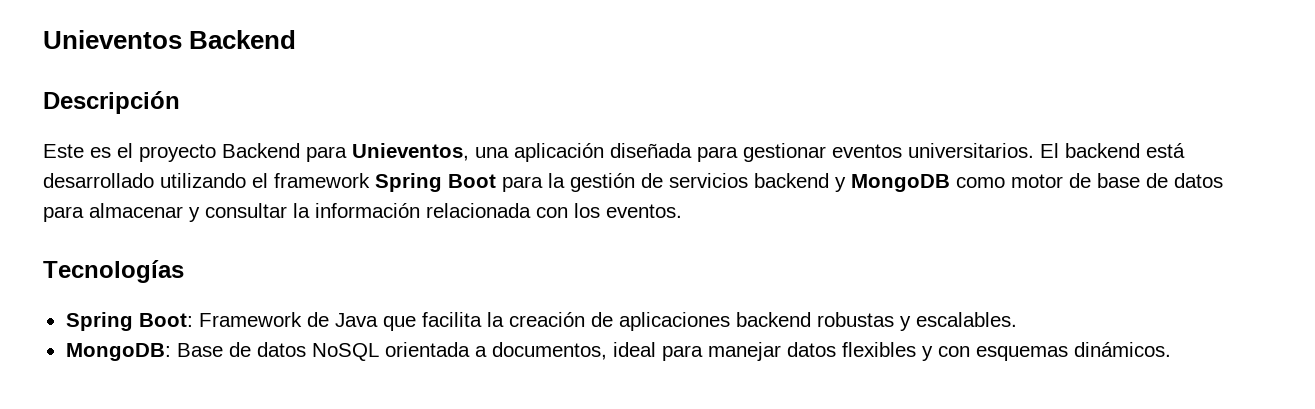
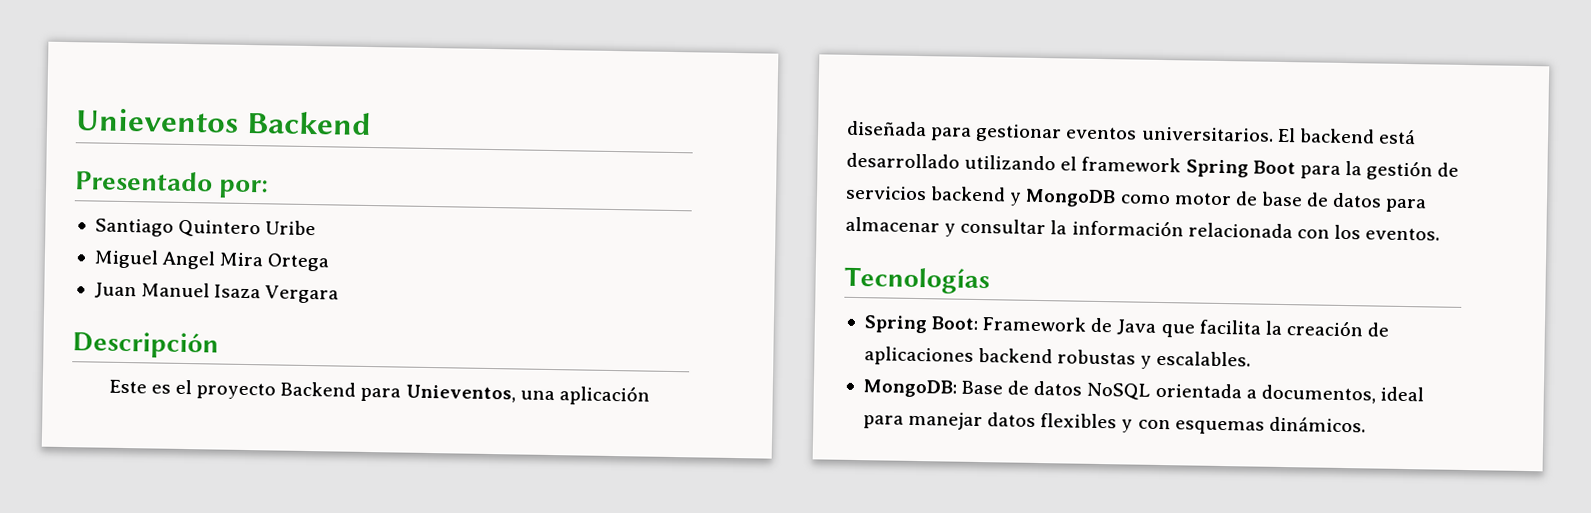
+ Presentado por:
+ Santiago Quintero Uribe
+ Miguel Angel Mira Ortega
+ Juan Manuel Isaza Vergara

